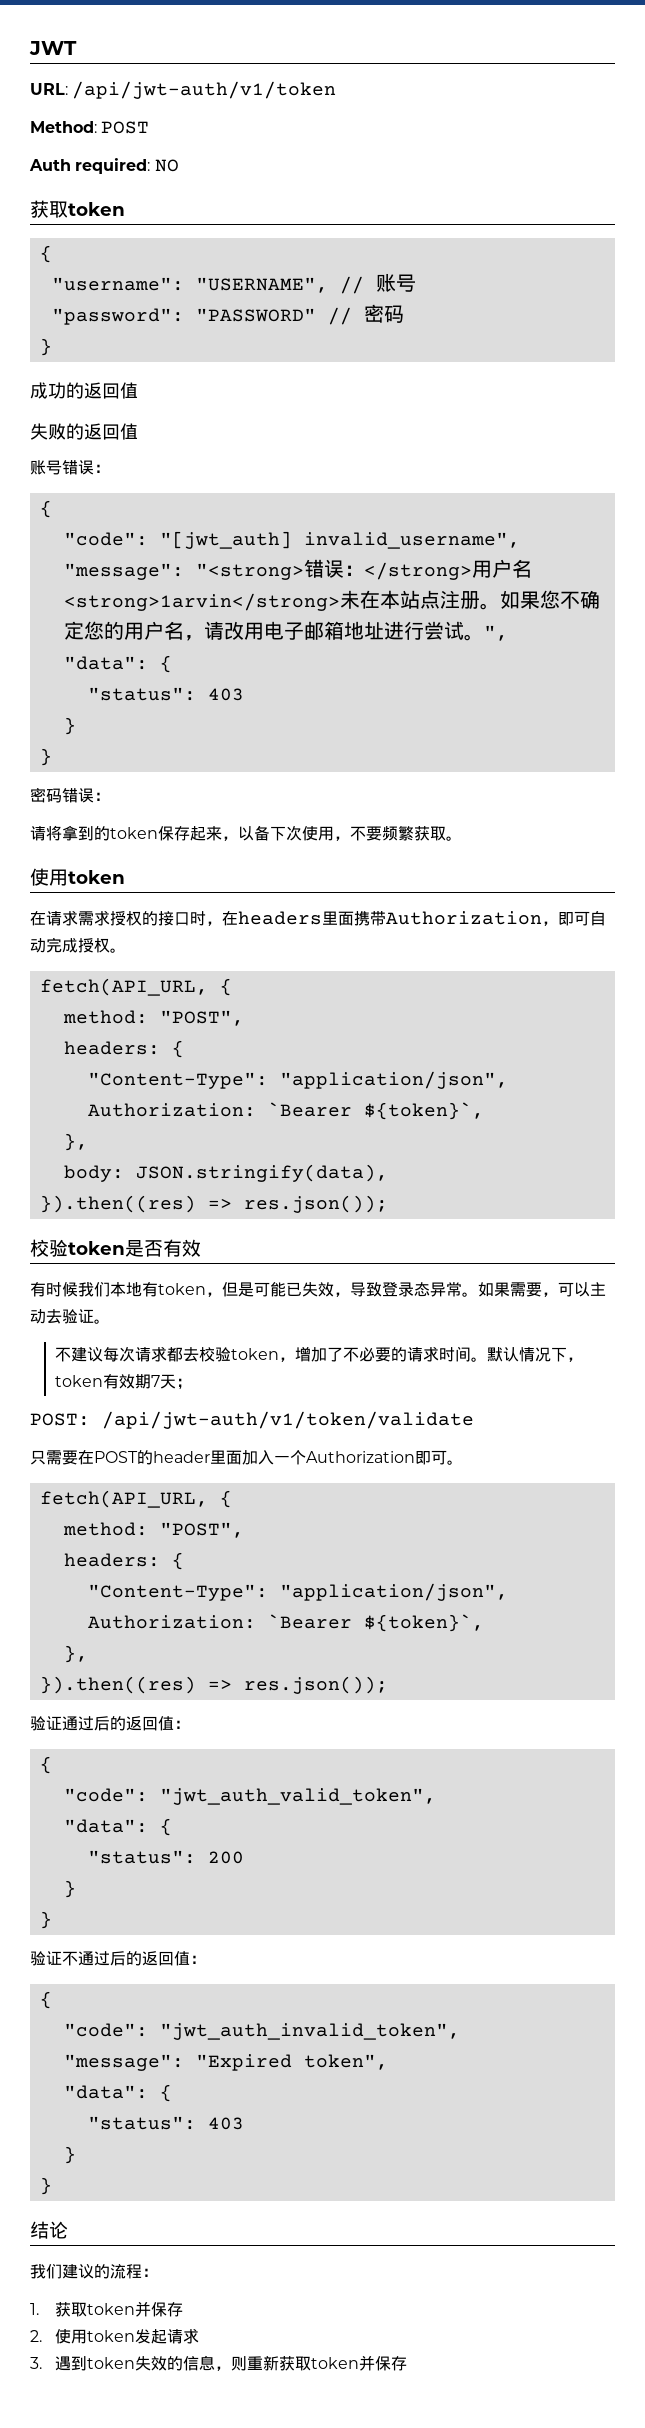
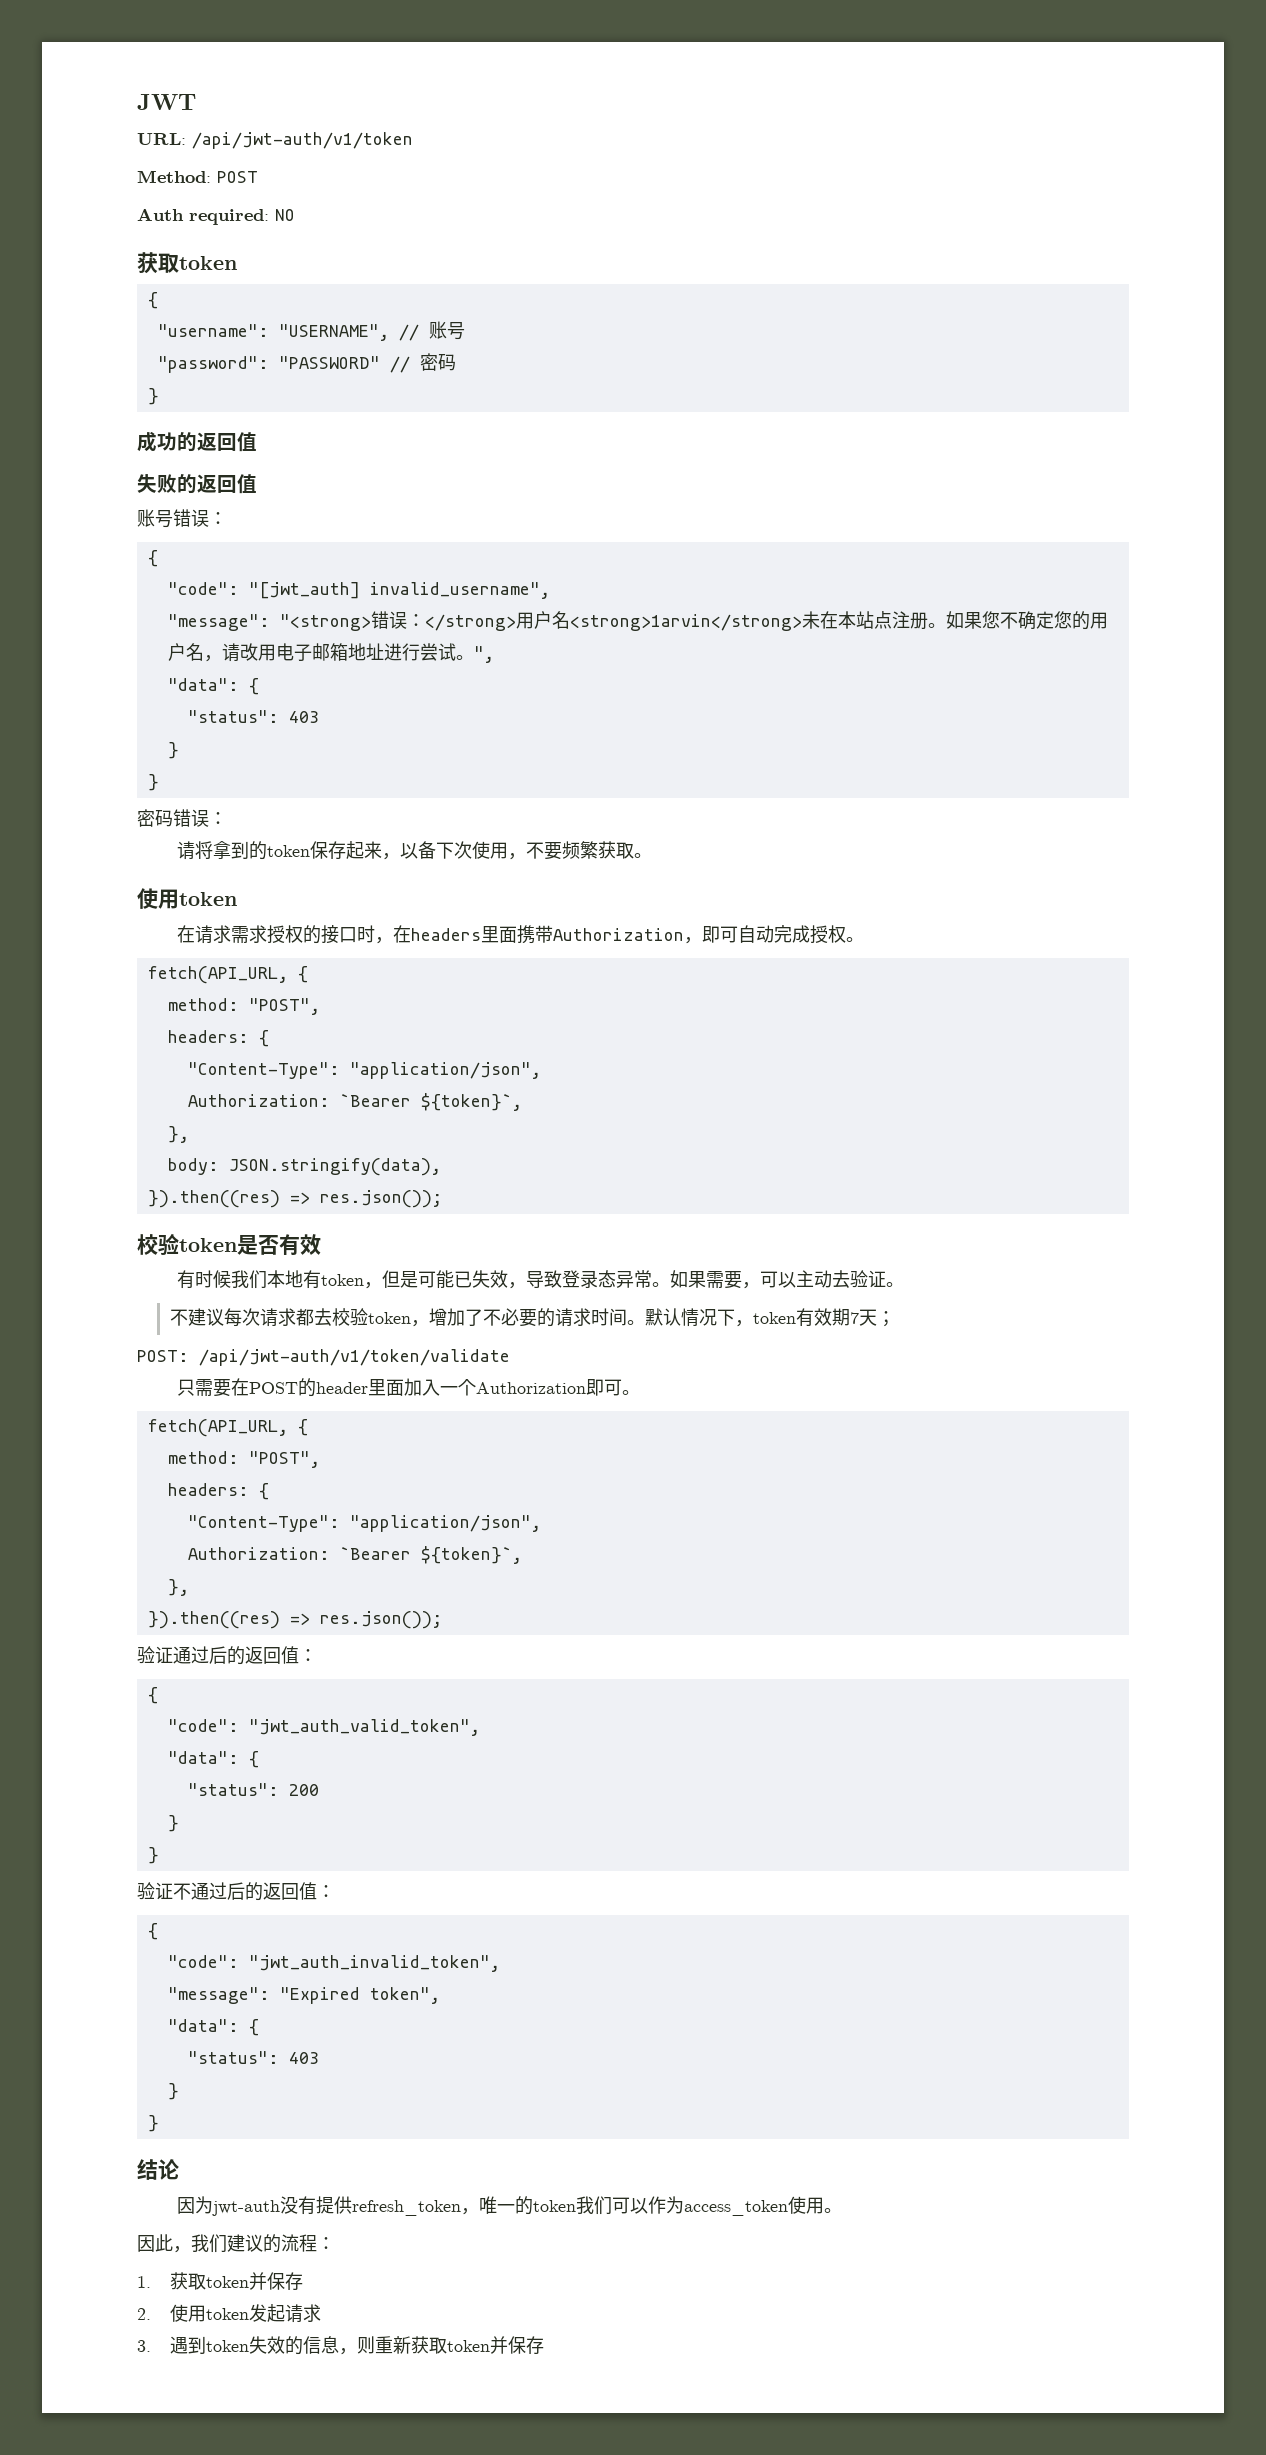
- 我们建议的流程：
+ 因为jwt-auth没有提供refresh_token，唯一的token我们可以作为access_token使用。
+ 因此，我们建议的流程：

